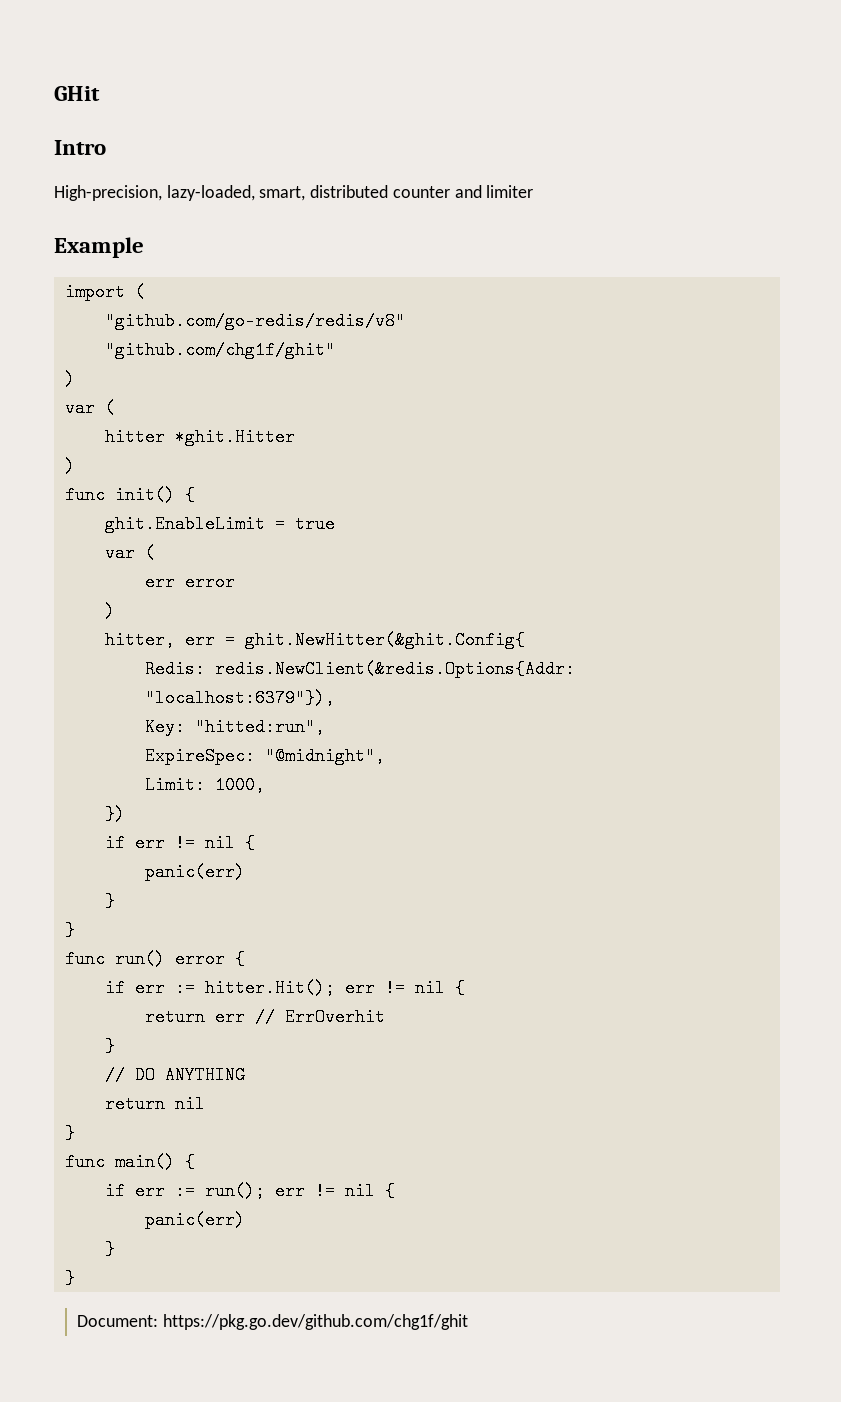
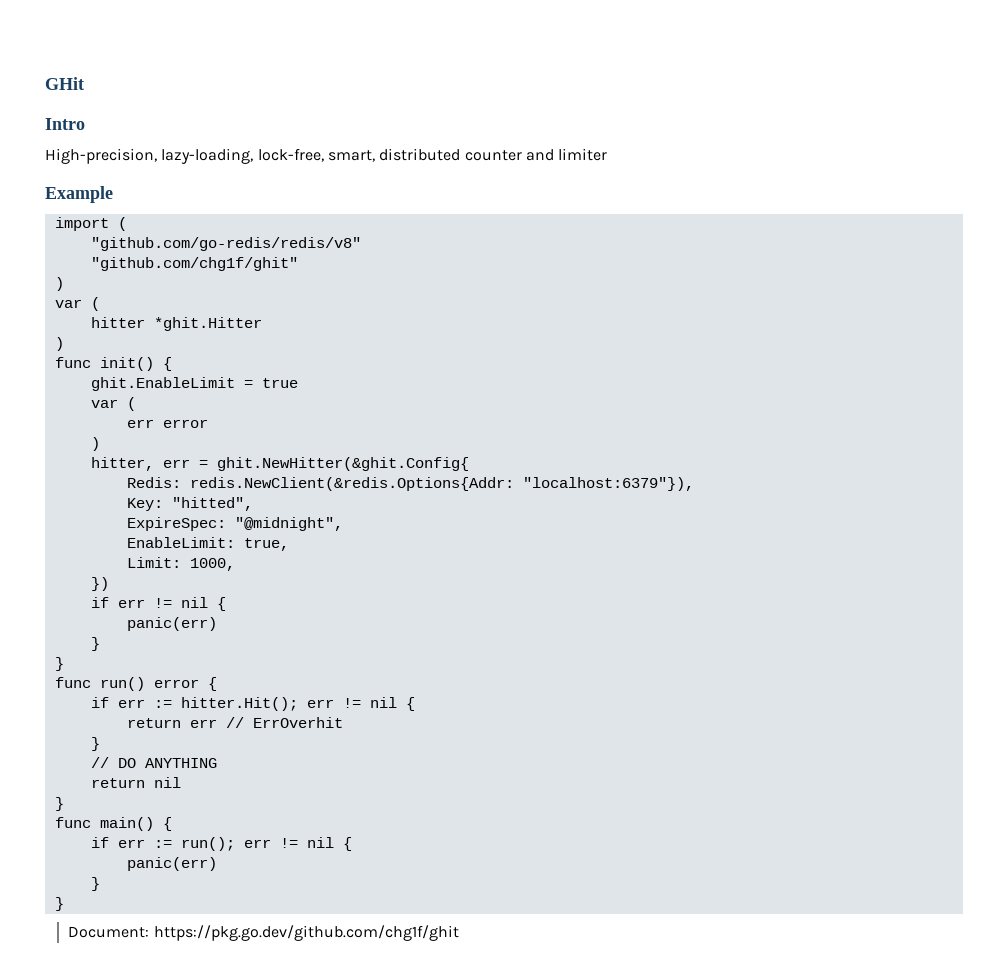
- High-precision, lazy-loaded, smart, distributed counter and limiter
+ High-precision, lazy-loading, lock-free, smart, distributed counter and limiter
- Key: "hitted:run",
+ Key: "hitted",
+ EnableLimit: true,

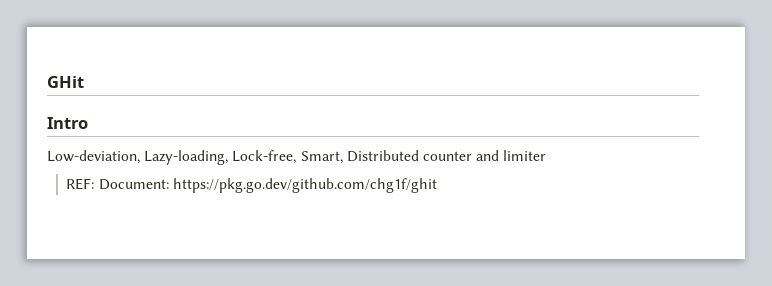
- High-precision, lazy-loading, lock-free, smart, distributed counter and limiter
- Example
- import (
- "github.com/go-redis/redis/v8"
- "github.com/chg1f/ghit"
- )
- var (
- hitter *ghit.Hitter
- )
- func init() {
- ghit.EnableLimit = true
- var (
- err error
- )
- hitter, err = ghit.NewHitter(&ghit.Config{
- Redis: redis.NewClient(&redis.Options{Addr: "localhost:6379"}),
- Key: "hitted",
- ExpireSpec: "@midnight",
- EnableLimit: true,
- Limit: 1000,
- })
- if err != nil {
- panic(err)
- }
- }
- func run() error {
- if err := hitter.Hit(); err != nil {
- return err // ErrOverhit
- }
- // DO ANYTHING
- return nil
- }
- func main() {
- if err := run(); err != nil {
- panic(err)
- }
- }
- Document: https://pkg.go.dev/github.com/chg1f/ghit
+ Low-deviation, Lazy-loading, Lock-free, Smart, Distributed counter and limiter
+ REF: Document: https://pkg.go.dev/github.com/chg1f/ghit

